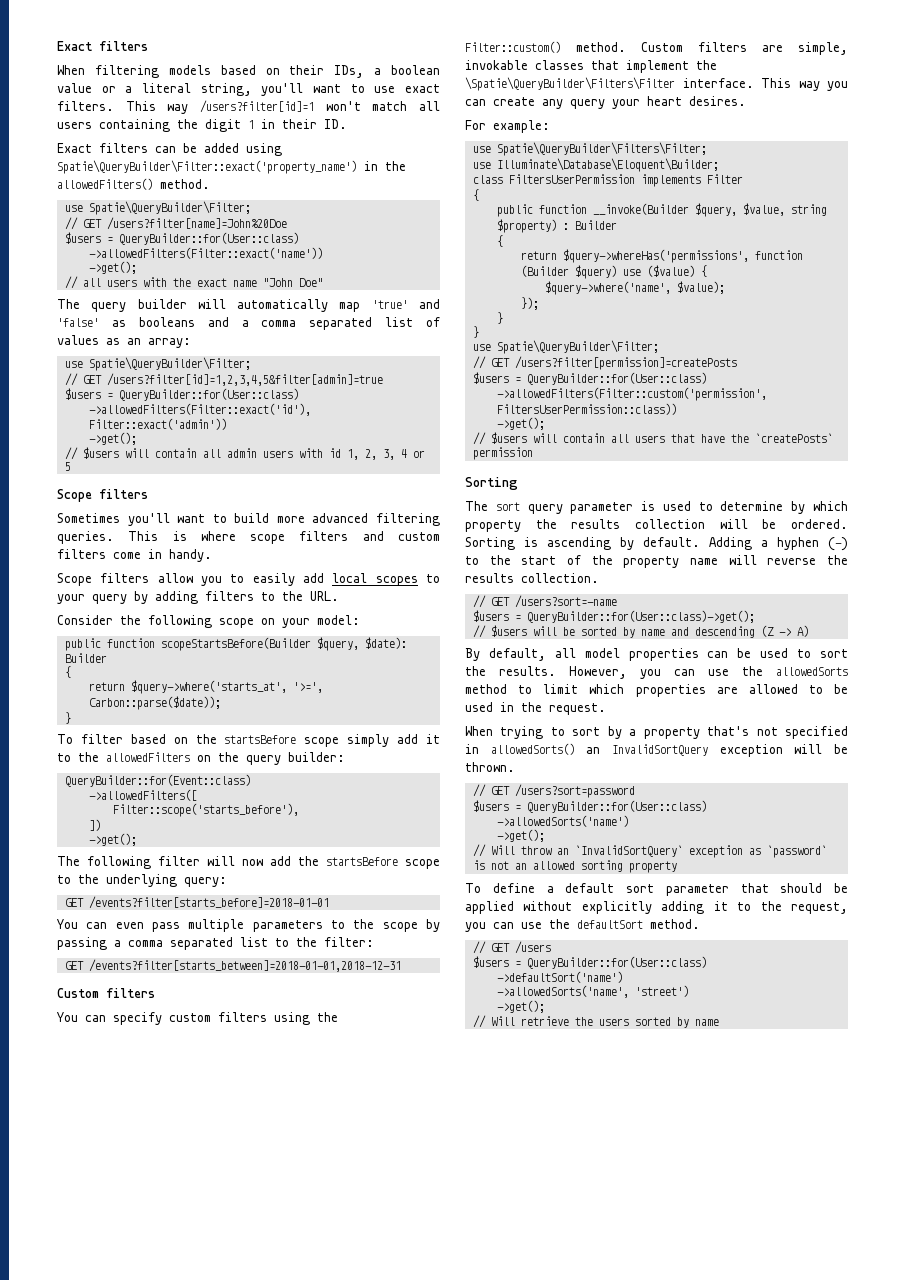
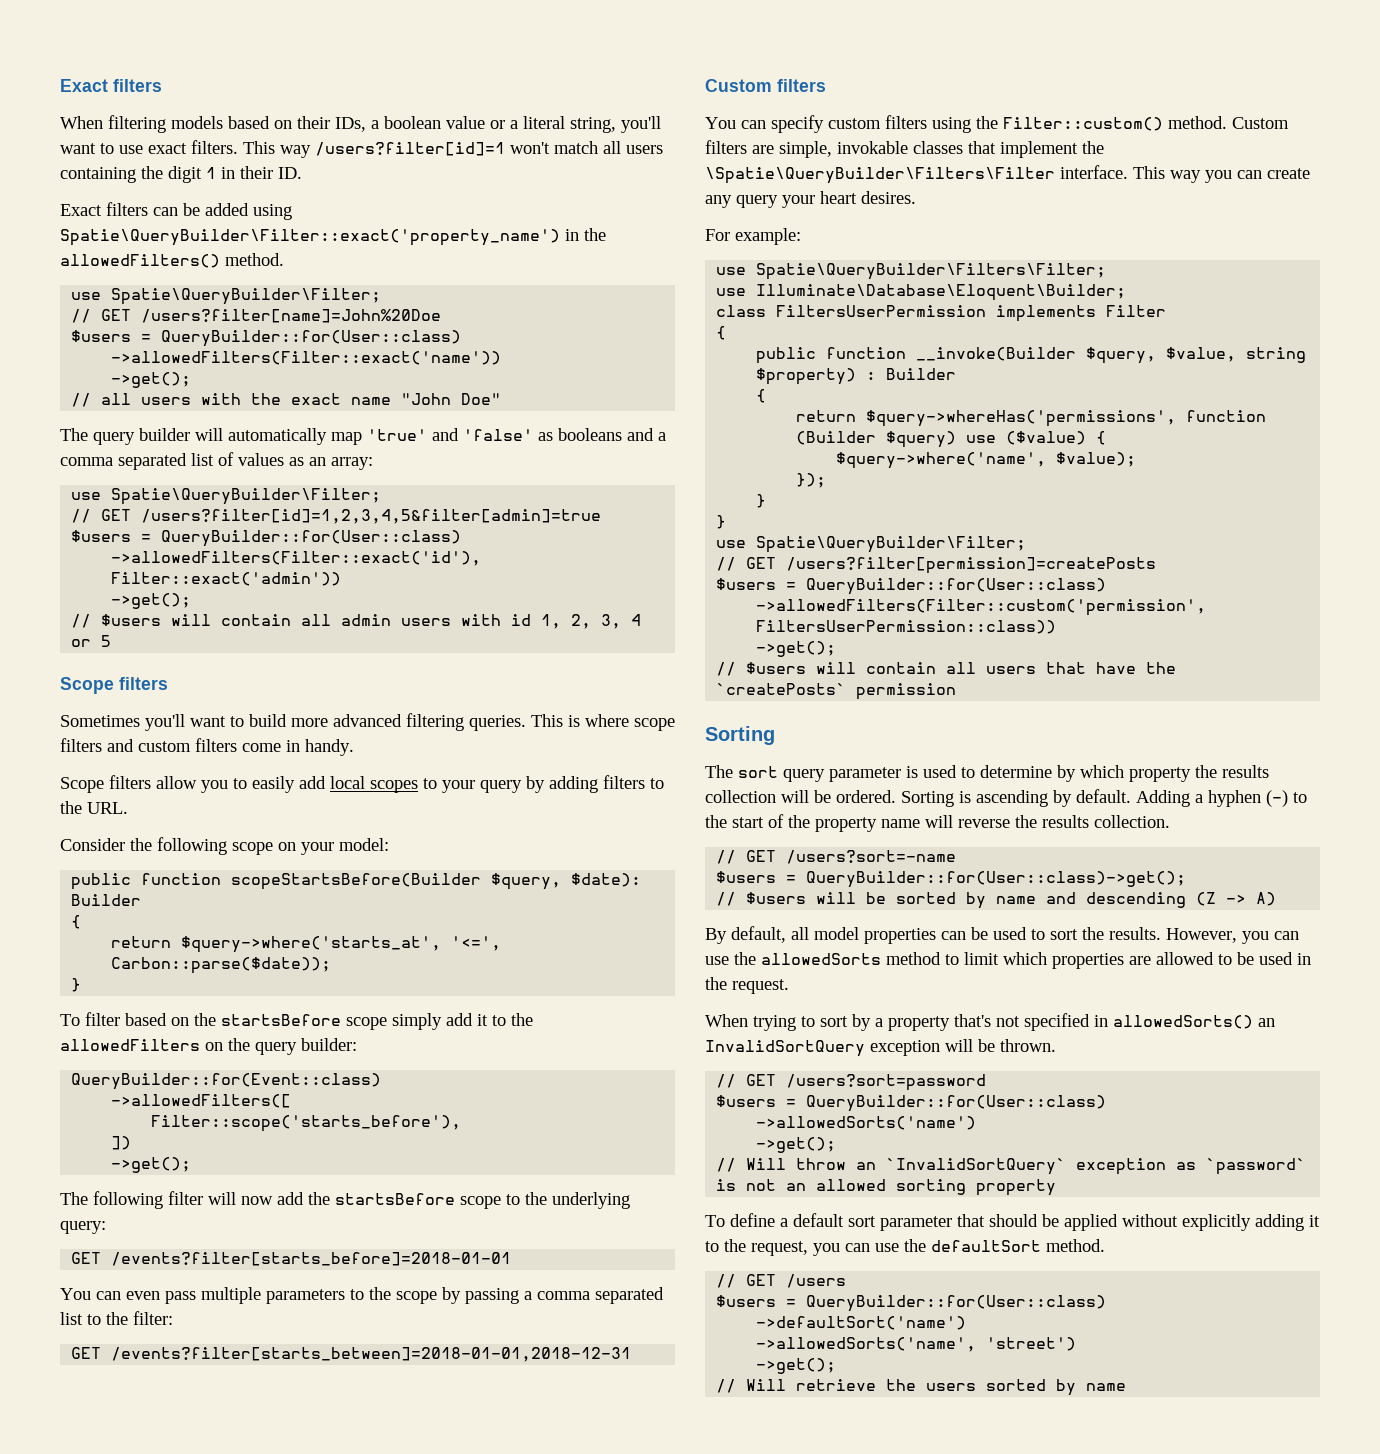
- return $query->where('starts_at', '>=', Carbon::parse($date));
+ return $query->where('starts_at', '<=', Carbon::parse($date));

